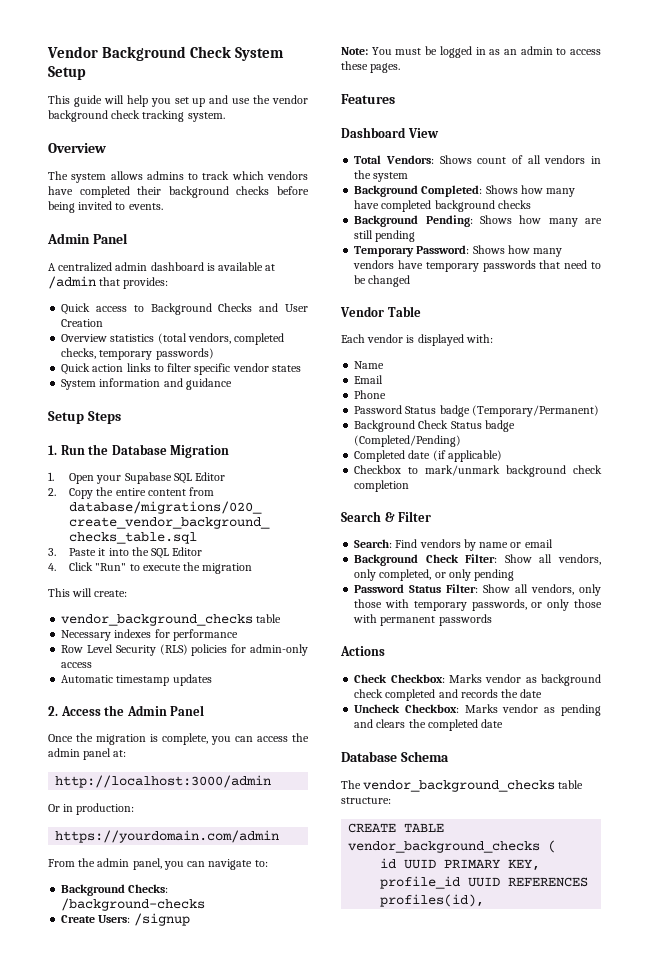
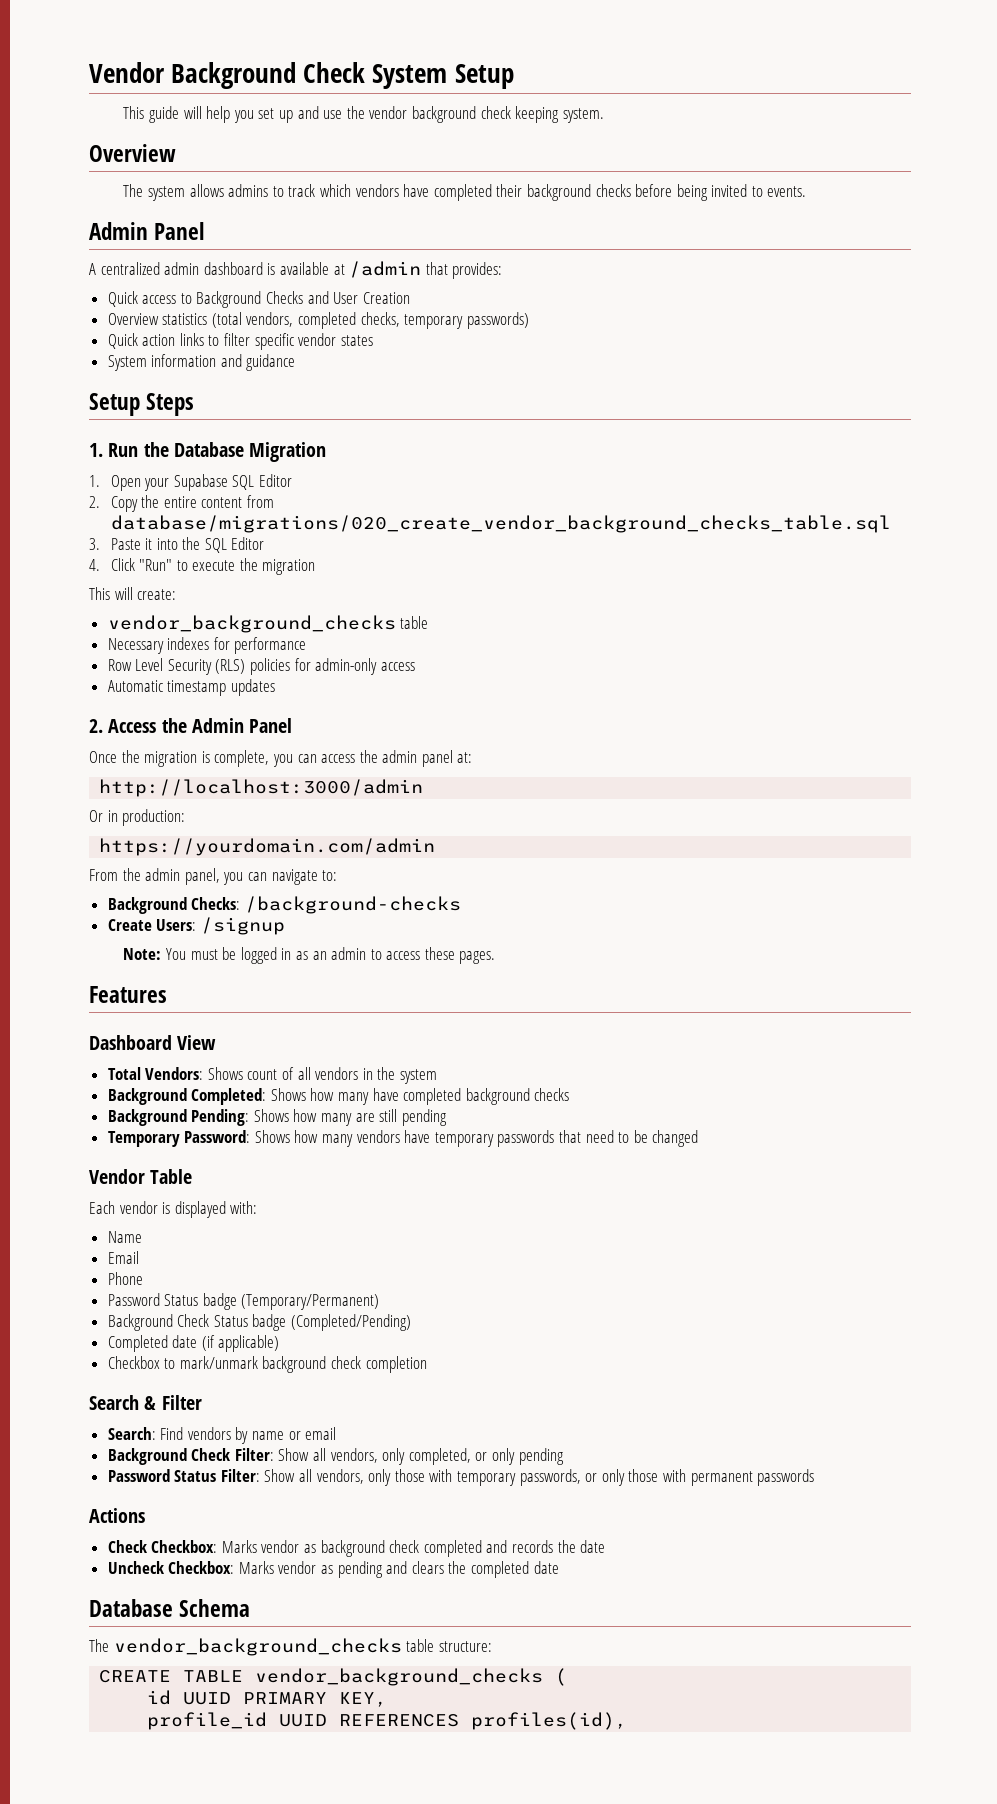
- This guide will help you set up and use the vendor background check tracking system.
+ This guide will help you set up and use the vendor background check keeping system.

